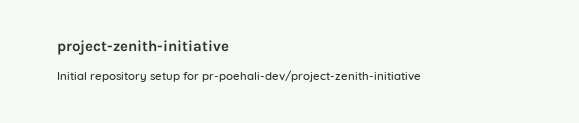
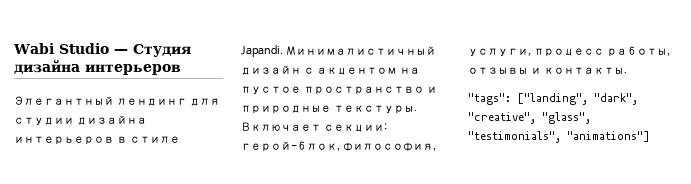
- project-zenith-initiative
- Initial repository setup for pr-poehali-dev/project-zenith-initiative
+ Wabi Studio — Студия дизайна интерьеров
+ Элегантный лендинг для студии дизайна интерьеров в стиле Japandi. Минималистичный дизайн с акцентом на пустое пространство и природные текстуры. Включает секции: герой-блок, философия, услуги, процесс работы, отзывы и контакты.
+ "tags": ["landing", "dark", "creative", "glass", "testimonials", "animations"]

